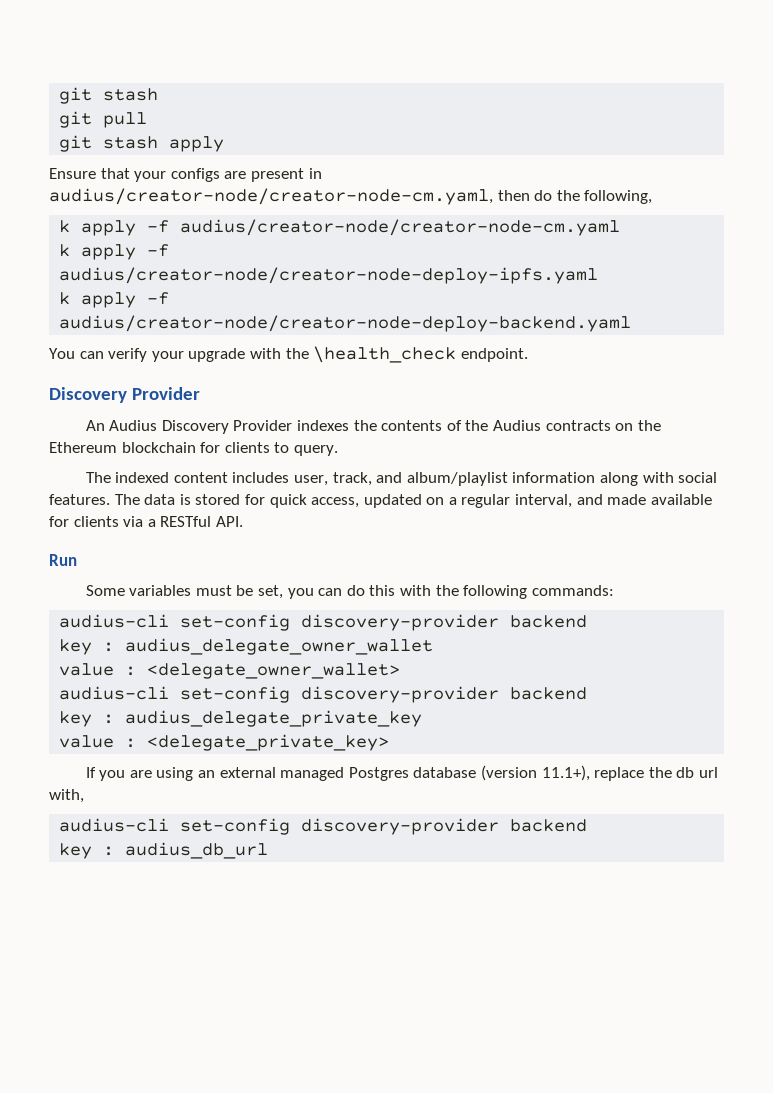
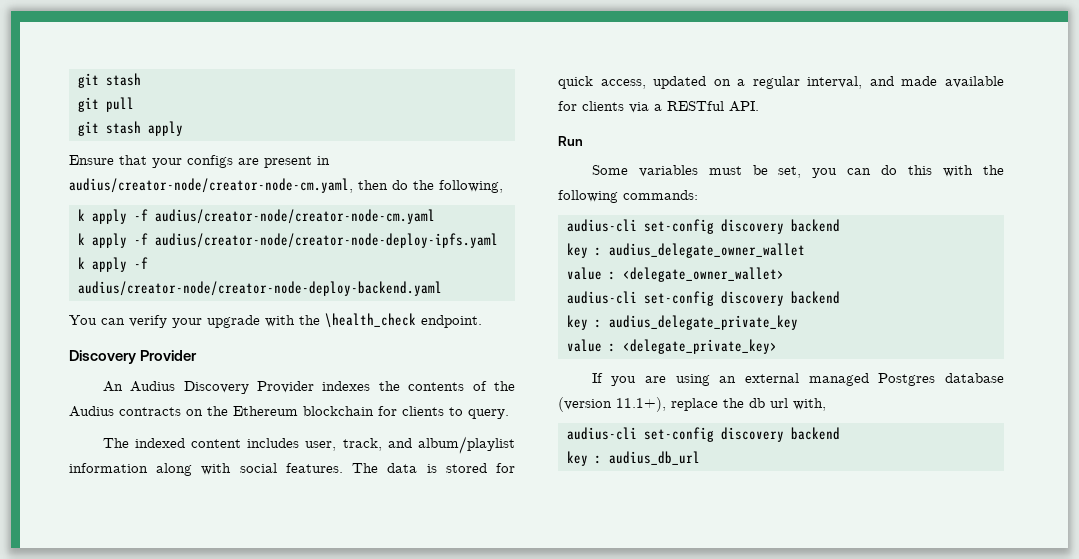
  Some variables must be set, you can do this with the following commands:
- audius-cli set-config discovery-provider backend
+ audius-cli set-config discovery backend
  value : <delegate_owner_wallet>
- audius-cli set-config discovery-provider backend
+ audius-cli set-config discovery backend
  If you are using an external managed Postgres database (version 11.1+), replace the db url with,
- audius-cli set-config discovery-provider backend
+ audius-cli set-config discovery backend

